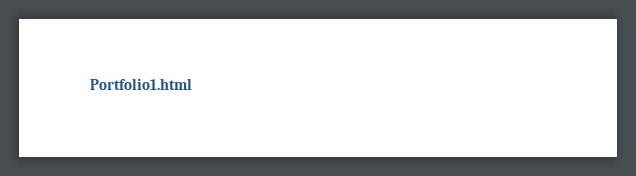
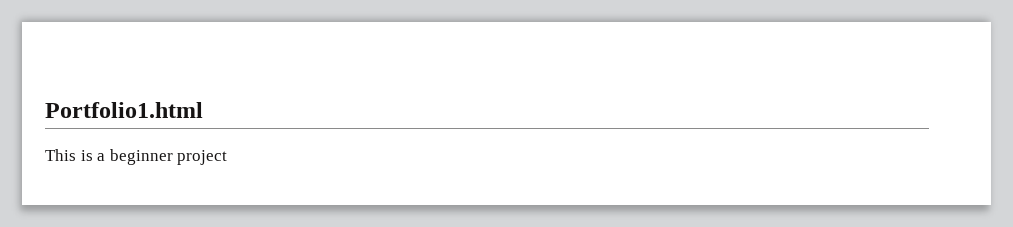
+ This is a beginner project

